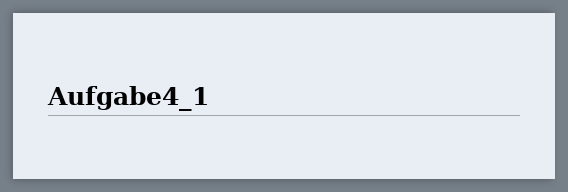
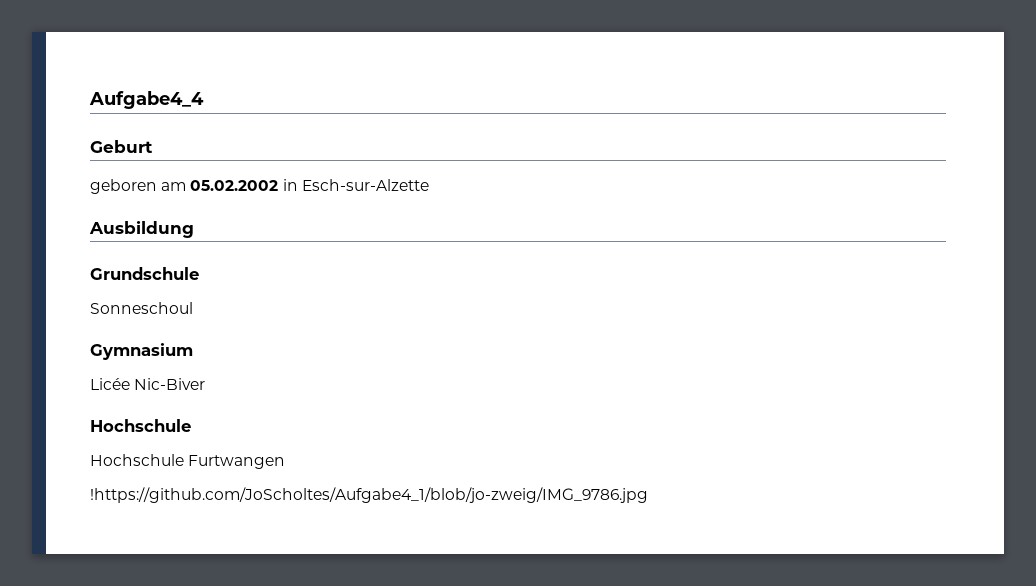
- Aufgabe4_1
+ Aufgabe4_4
+ Geburt
+ geboren am 05.02.2002 in Esch-sur-Alzette
+ Ausbildung
+ Grundschule
+ Sonneschoul
+ Gymnasium
+ Licée Nic-Biver
+ Hochschule
+ Hochschule Furtwangen
+ !https://github.com/JoScholtes/Aufgabe4_1/blob/jo-zweig/IMG_9786.jpg

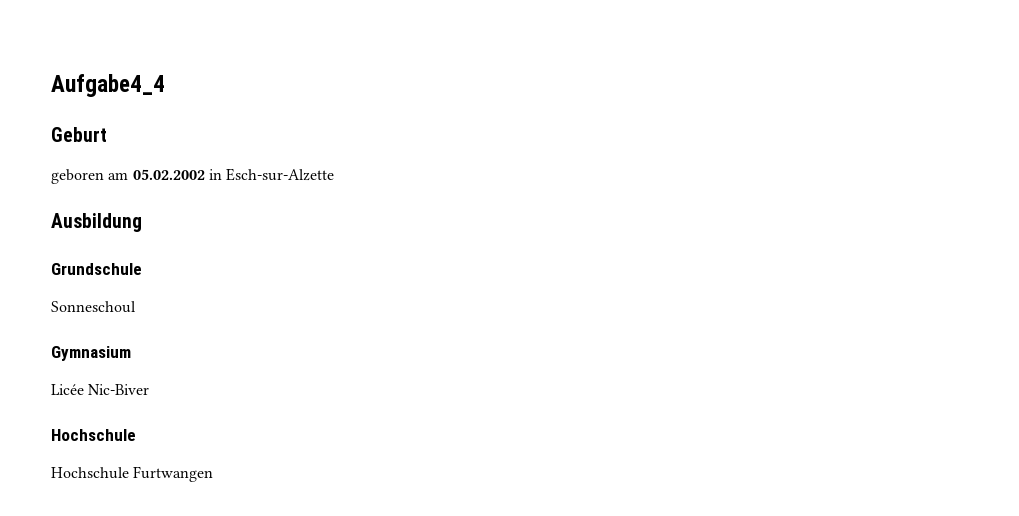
- !https://github.com/JoScholtes/Aufgabe4_1/blob/jo-zweig/IMG_9786.jpg

